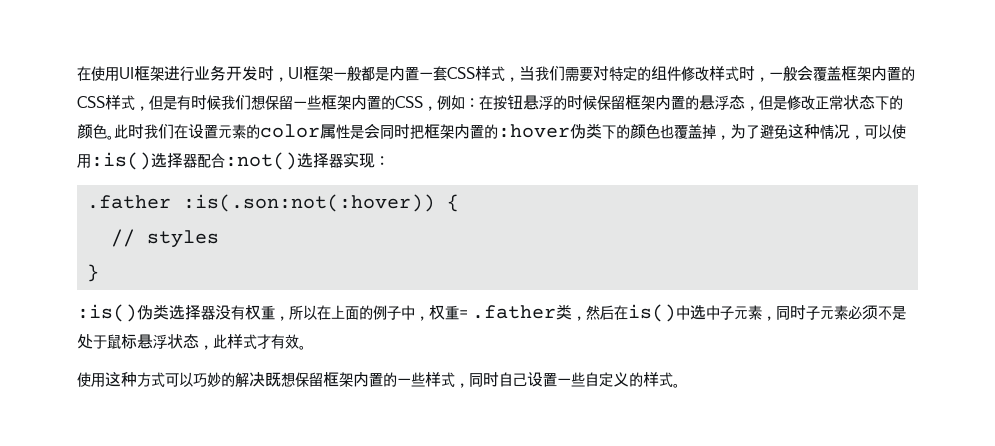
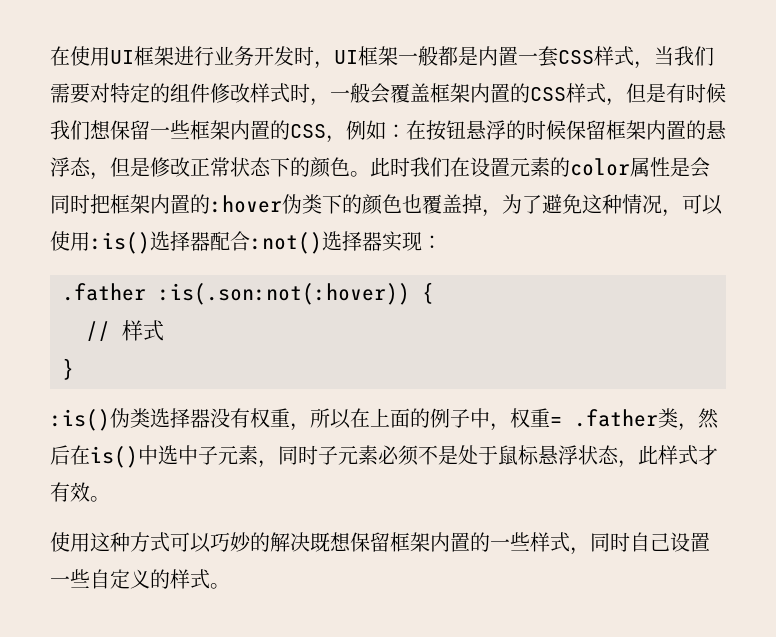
- // styles
+ // 样式

